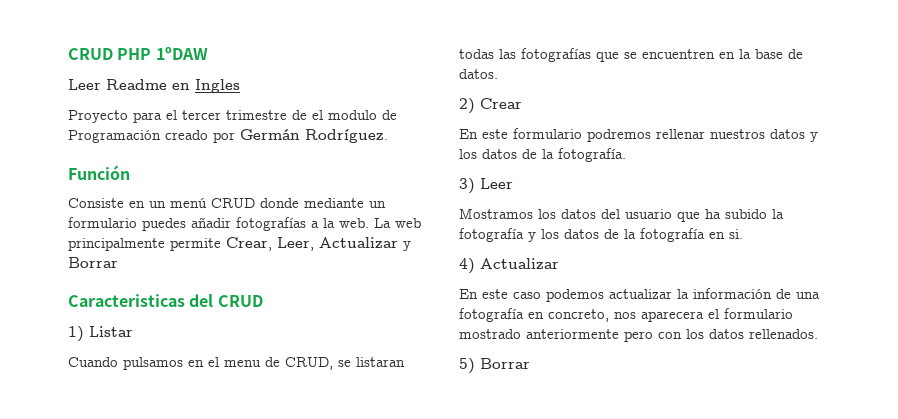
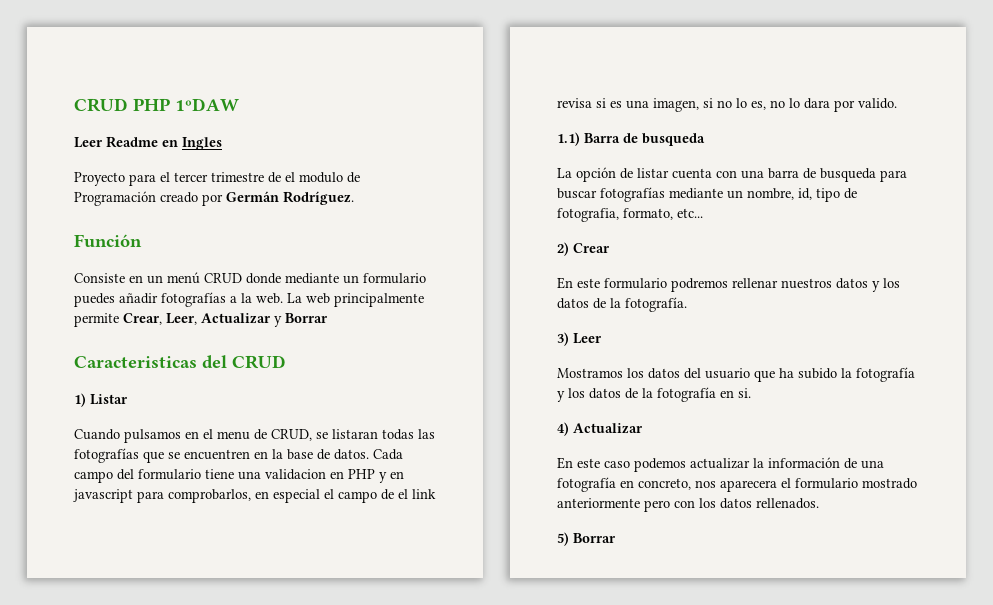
+ Cada campo del formulario tiene una validacion en PHP y en javascript para comprobarlos, en especial el campo de el link revisa si es una imagen, si no lo es, no lo dara por valido.
+ 1.1) Barra de busqueda
+ La opción de listar cuenta con una barra de busqueda para buscar fotografías mediante un nombre, id, tipo de fotografia, formato, etc...

